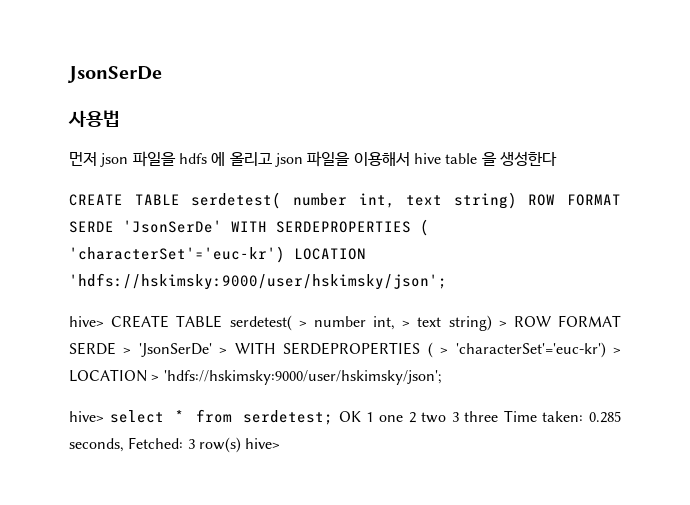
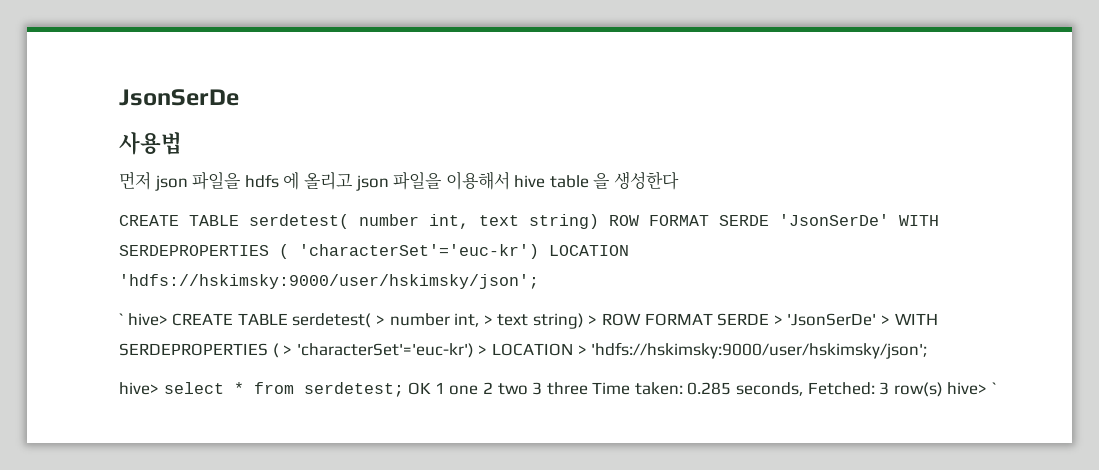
- hive> CREATE TABLE serdetest( > number int, > text string) > ROW FORMAT SERDE > 'JsonSerDe' > WITH SERDEPROPERTIES ( > 'characterSet'='euc-kr') > LOCATION > 'hdfs://hskimsky:9000/user/hskimsky/json';
+ ` hive> CREATE TABLE serdetest( > number int, > text string) > ROW FORMAT SERDE > 'JsonSerDe' > WITH SERDEPROPERTIES ( > 'characterSet'='euc-kr') > LOCATION > 'hdfs://hskimsky:9000/user/hskimsky/json';
- hive> select * from serdetest; OK 1 one 2 two 3 three Time taken: 0.285 seconds, Fetched: 3 row(s) hive>
+ hive> select * from serdetest; OK 1 one 2 two 3 three Time taken: 0.285 seconds, Fetched: 3 row(s) hive> `

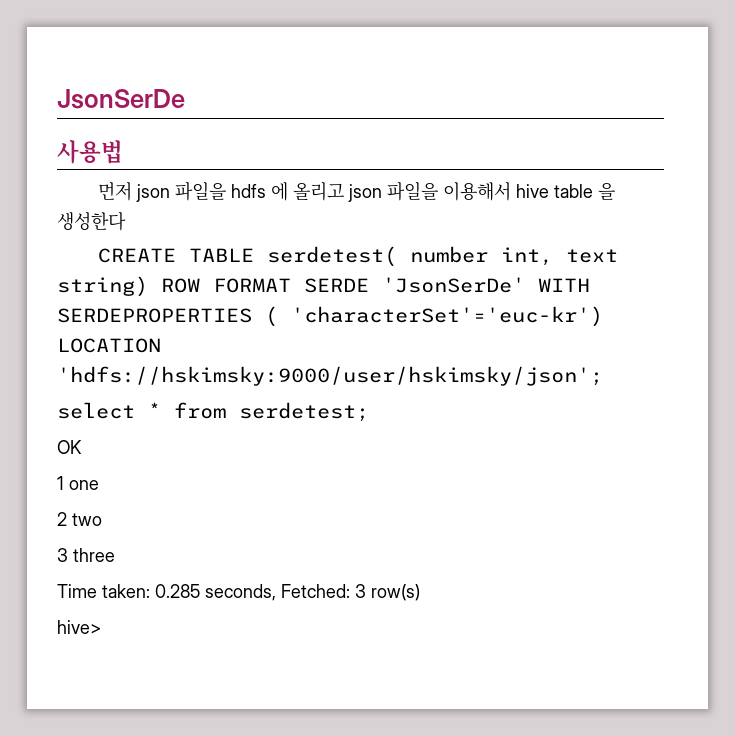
- ` hive> CREATE TABLE serdetest( > number int, > text string) > ROW FORMAT SERDE > 'JsonSerDe' > WITH SERDEPROPERTIES ( > 'characterSet'='euc-kr') > LOCATION > 'hdfs://hskimsky:9000/user/hskimsky/json';
- hive> select * from serdetest; OK 1 one 2 two 3 three Time taken: 0.285 seconds, Fetched: 3 row(s) hive> `
+ select * from serdetest;
+ OK
+ 1 one
+ 2 two
+ 3 three
+ Time taken: 0.285 seconds, Fetched: 3 row(s)
+ hive>

